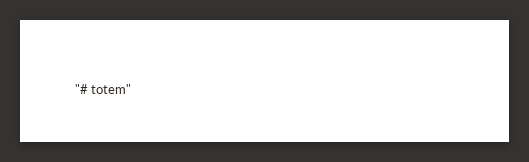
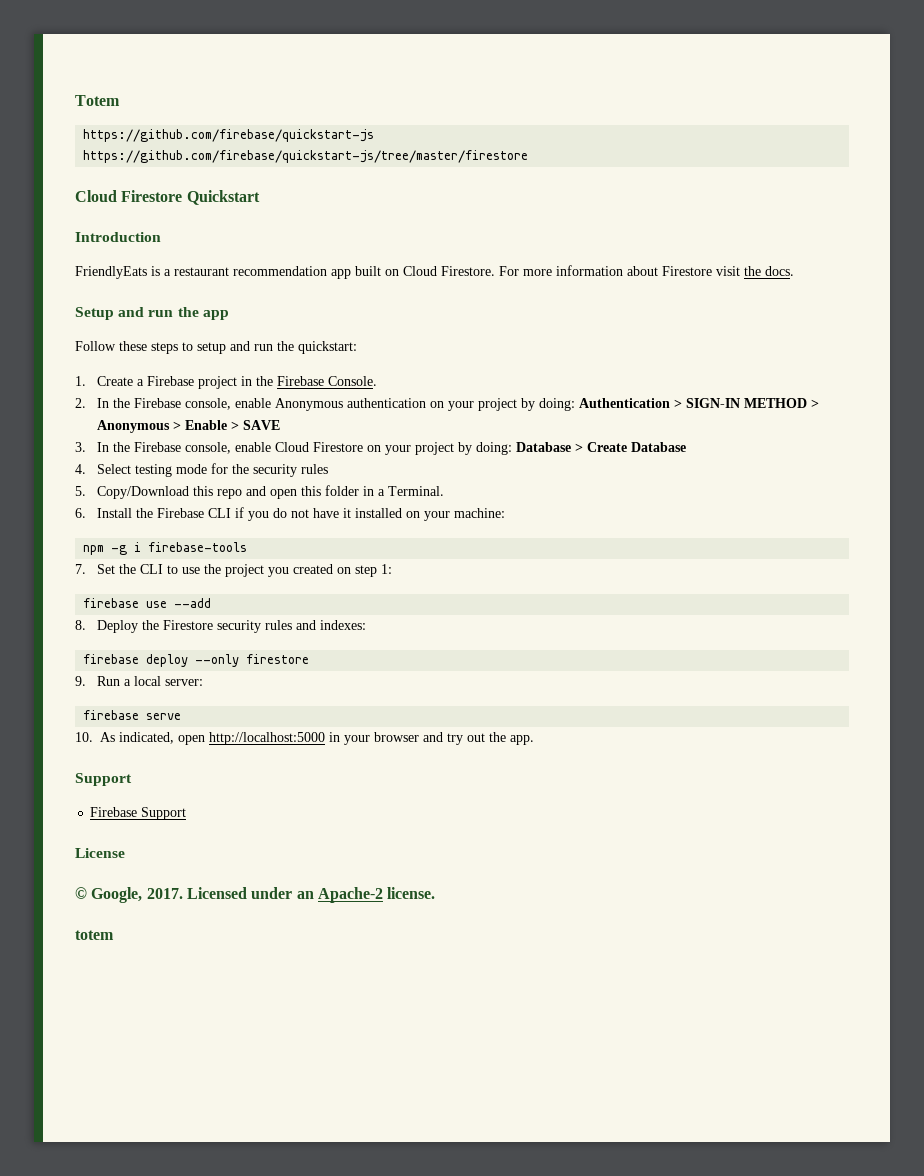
- "# totem"
+ Totem
+ https://github.com/firebase/quickstart-js
+ https://github.com/firebase/quickstart-js/tree/master/firestore
+ Cloud Firestore Quickstart
+ Introduction
+ FriendlyEats is a restaurant recommendation app built on Cloud Firestore. For more information about Firestore visit the docs.
+ Setup and run the app
+ Follow these steps to setup and run the quickstart:
+ 1. Create a Firebase project in the Firebase Console.
+ 2. In the Firebase console, enable Anonymous authentication on your project by doing: Authentication > SIGN-IN METHOD > Anonymous > Enable > SAVE
+ 3. In the Firebase console, enable Cloud Firestore on your project by doing: Database > Create Database
+ 4. Select testing mode for the security rules
+ 5. Copy/Download this repo and open this folder in a Terminal.
+ 6. Install the Firebase CLI if you do not have it installed on your machine:
+ npm -g i firebase-tools
+ 7. Set the CLI to use the project you created on step 1:
+ firebase use --add
+ 8. Deploy the Firestore security rules and indexes:
+ firebase deploy --only firestore
+ 9. Run a local server:
+ firebase serve
+ 10. As indicated, open http://localhost:5000 in your browser and try out the app.
+ Support
+ Firebase Support
+ License
+ © Google, 2017. Licensed under an Apache-2 license.
+ totem

